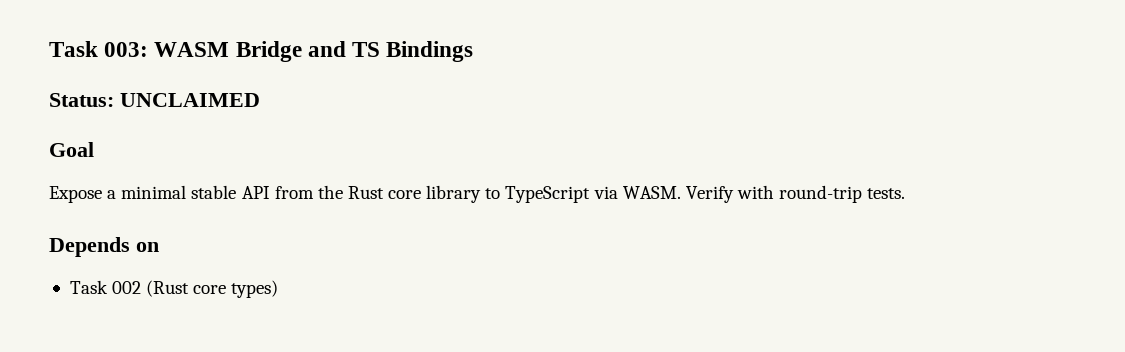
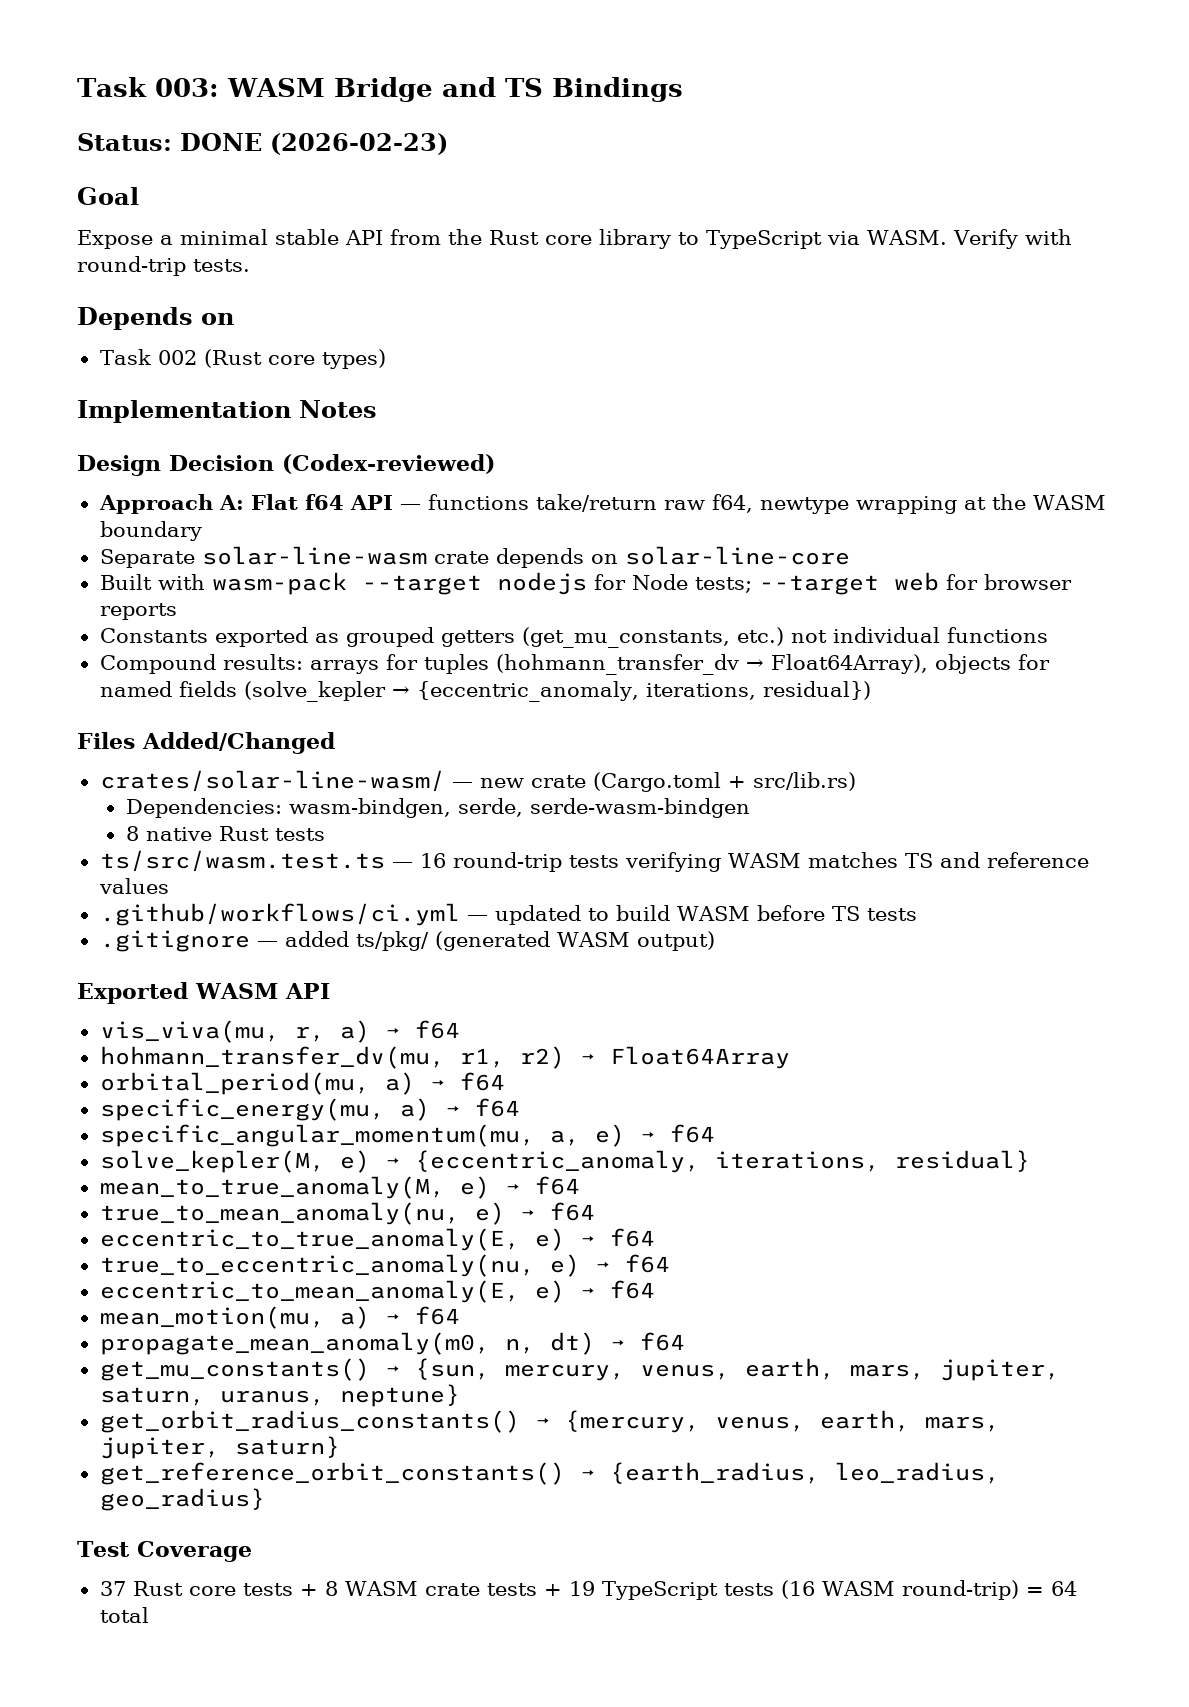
- Status: UNCLAIMED
+ Status: DONE (2026-02-23)
+ Implementation Notes
+ Design Decision (Codex-reviewed)
+ Approach A: Flat f64 API — functions take/return raw f64, newtype wrapping at the WASM boundary
+ Separate solar-line-wasm crate depends on solar-line-core
+ Built with wasm-pack --target nodejs for Node tests; --target web for browser reports
+ Constants exported as grouped getters (get_mu_constants, etc.) not individual functions
+ Compound results: arrays for tuples (hohmann_transfer_dv → Float64Array), objects for named fields (solve_kepler → {eccentric_anomaly, iterations, residual})
+ Files Added/Changed
+ crates/solar-line-wasm/ — new crate (Cargo.toml + src/lib.rs)
+ Dependencies: wasm-bindgen, serde, serde-wasm-bindgen
+ 8 native Rust tests
+ ts/src/wasm.test.ts — 16 round-trip tests verifying WASM matches TS and reference values
+ .github/workflows/ci.yml — updated to build WASM before TS tests
+ .gitignore — added ts/pkg/ (generated WASM output)
+ Exported WASM API
+ vis_viva(mu, r, a) → f64
+ hohmann_transfer_dv(mu, r1, r2) → Float64Array
+ orbital_period(mu, a) → f64
+ specific_energy(mu, a) → f64
+ specific_angular_momentum(mu, a, e) → f64
+ solve_kepler(M, e) → {eccentric_anomaly, iterations, residual}
+ mean_to_true_anomaly(M, e) → f64
+ true_to_mean_anomaly(nu, e) → f64
+ eccentric_to_true_anomaly(E, e) → f64
+ true_to_eccentric_anomaly(nu, e) → f64
+ eccentric_to_mean_anomaly(E, e) → f64
+ mean_motion(mu, a) → f64
+ propagate_mean_anomaly(m0, n, dt) → f64
+ get_mu_constants() → {sun, mercury, venus, earth, mars, jupiter, saturn, uranus, neptune}
+ get_orbit_radius_constants() → {mercury, venus, earth, mars, jupiter, saturn}
+ get_reference_orbit_constants() → {earth_radius, leo_radius, geo_radius}
+ Test Coverage
+ 37 Rust core tests + 8 WASM crate tests + 19 TypeScript tests (16 WASM round-trip) = 64 total

